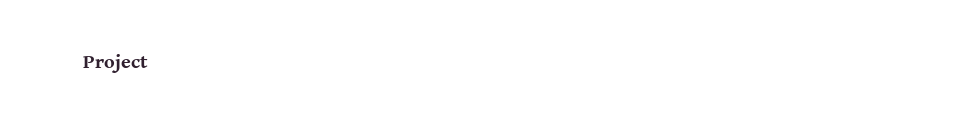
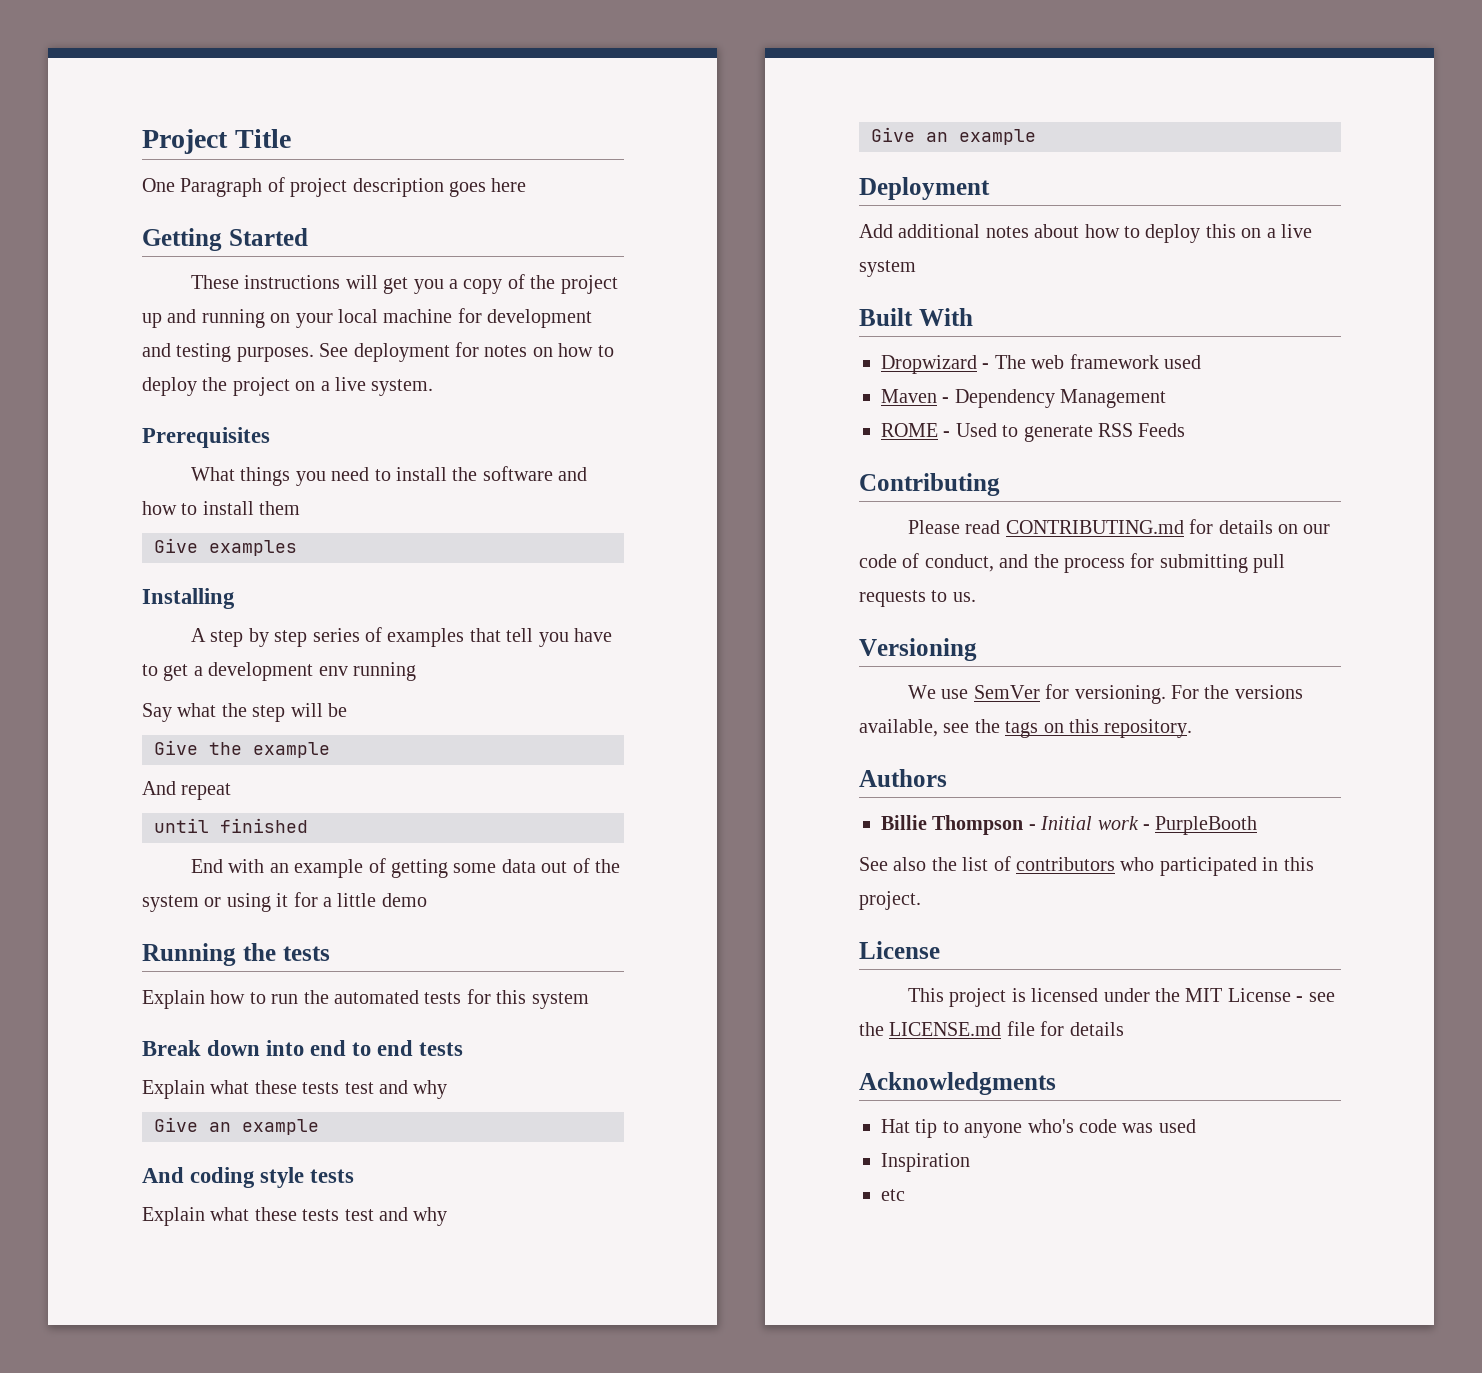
- Project
+ Project Title
+ One Paragraph of project description goes here
+ Getting Started
+ These instructions will get you a copy of the project up and running on your local machine for development and testing purposes. See deployment for notes on how to deploy the project on a live system.
+ Prerequisites
+ What things you need to install the software and how to install them
+ Give examples
+ Installing
+ A step by step series of examples that tell you have to get a development env running
+ Say what the step will be
+ Give the example
+ And repeat
+ until finished
+ End with an example of getting some data out of the system or using it for a little demo
+ Running the tests
+ Explain how to run the automated tests for this system
+ Break down into end to end tests
+ Explain what these tests test and why
+ Give an example
+ And coding style tests
+ Explain what these tests test and why
+ Give an example
+ Deployment
+ Add additional notes about how to deploy this on a live system
+ Built With
+ Dropwizard - The web framework used
+ Maven - Dependency Management
+ ROME - Used to generate RSS Feeds
+ Contributing
+ Please read CONTRIBUTING.md for details on our code of conduct, and the process for submitting pull requests to us.
+ Versioning
+ We use SemVer for versioning. For the versions available, see the tags on this repository.
+ Authors
+ Billie Thompson - Initial work - PurpleBooth
+ See also the list of contributors who participated in this project.
+ License
+ This project is licensed under the MIT License - see the LICENSE.md file for details
+ Acknowledgments
+ Hat tip to anyone who's code was used
+ Inspiration
+ etc

